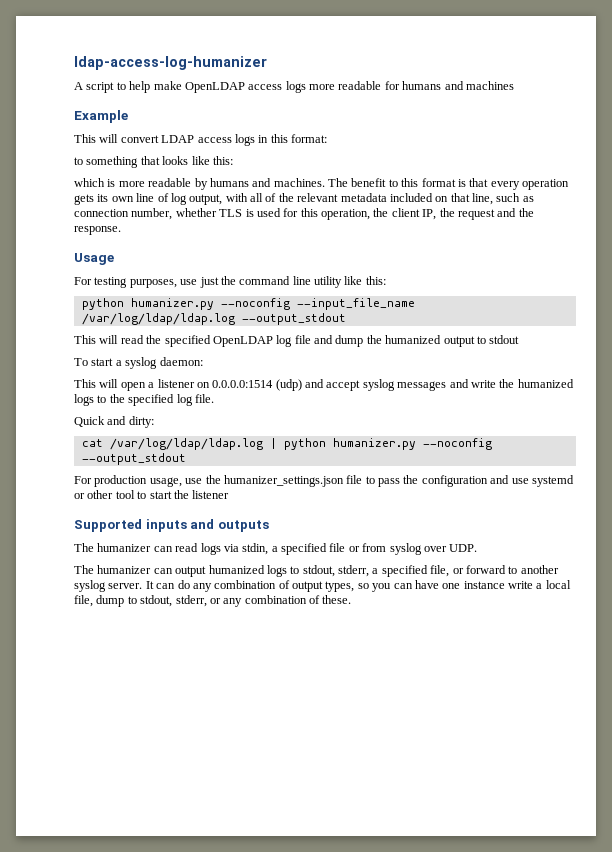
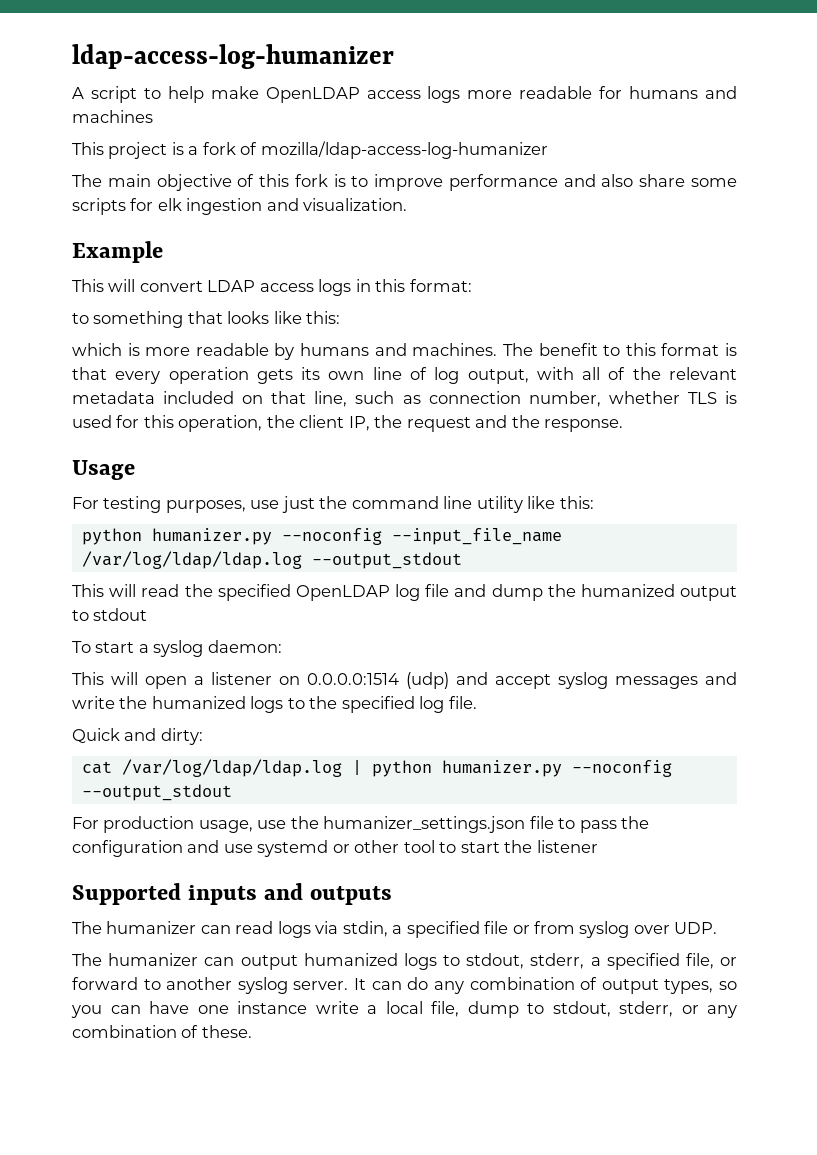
+ This project is a fork of mozilla/ldap-access-log-humanizer
+ The main objective of this fork is to improve performance and also share some scripts for elk ingestion and visualization.

